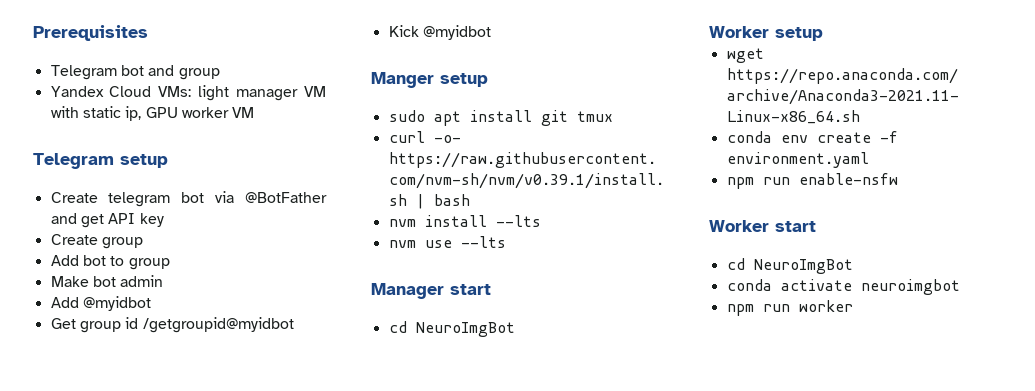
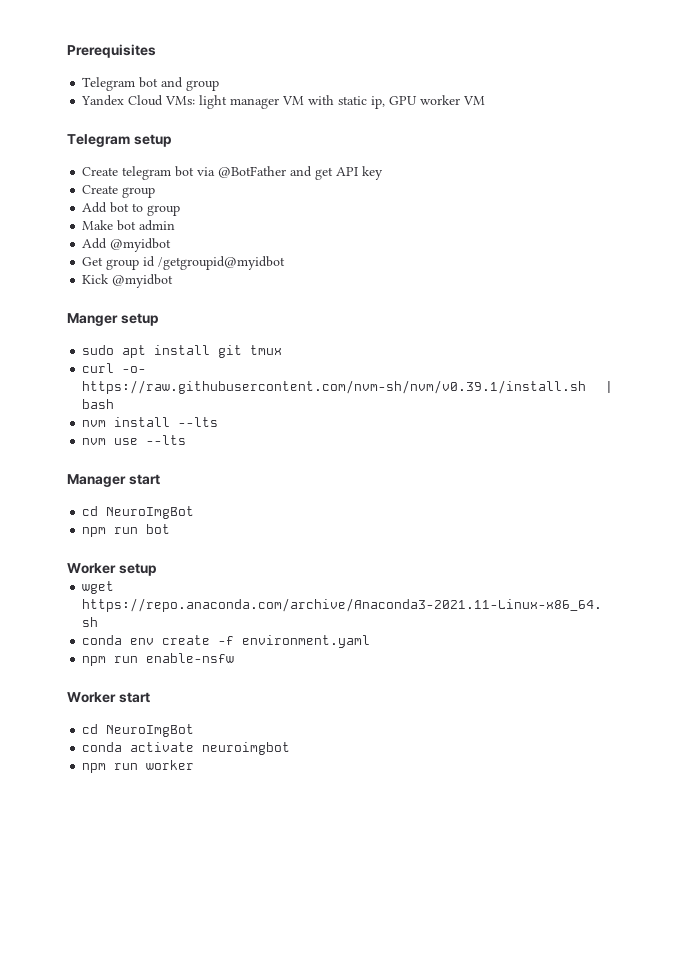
+ npm run bot

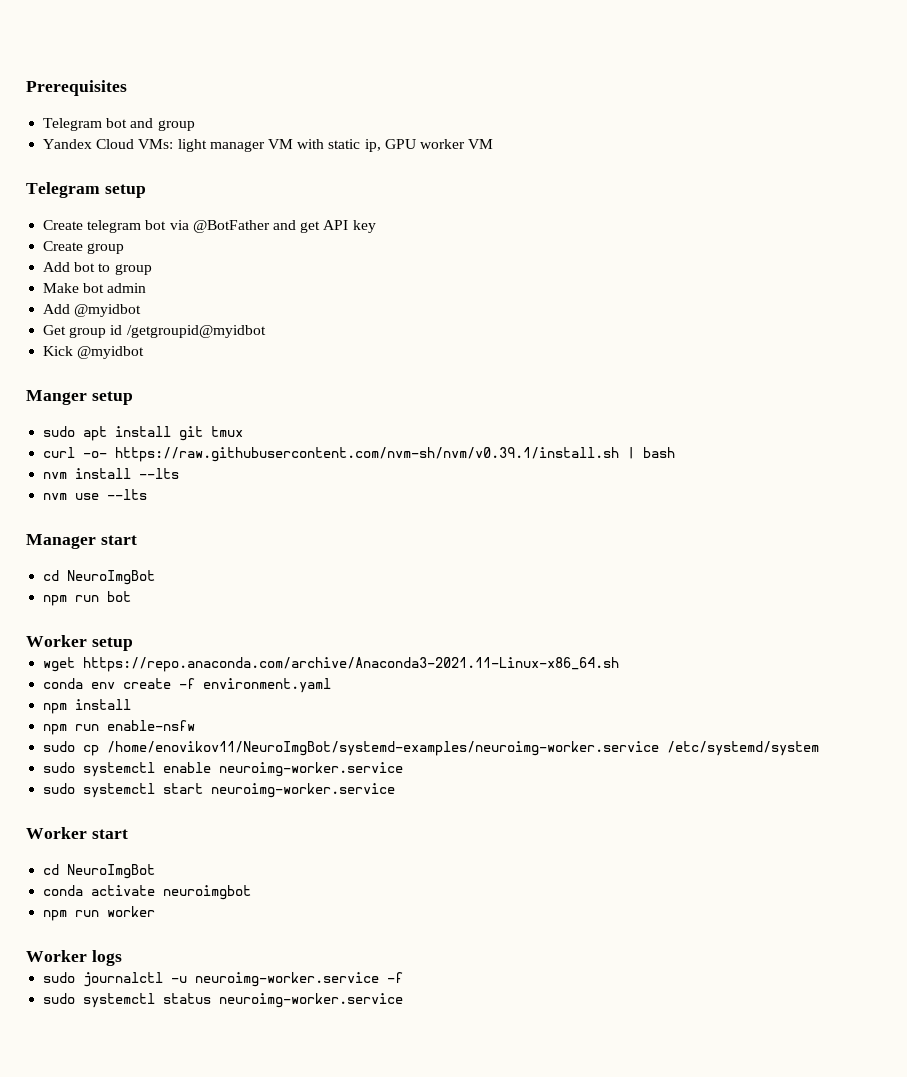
+ npm install
+ sudo cp /home/enovikov11/NeuroImgBot/systemd-examples/neuroimg-worker.service /etc/systemd/system
+ sudo systemctl enable neuroimg-worker.service
+ sudo systemctl start neuroimg-worker.service
+ Worker logs
+ sudo journalctl -u neuroimg-worker.service -f
+ sudo systemctl status neuroimg-worker.service

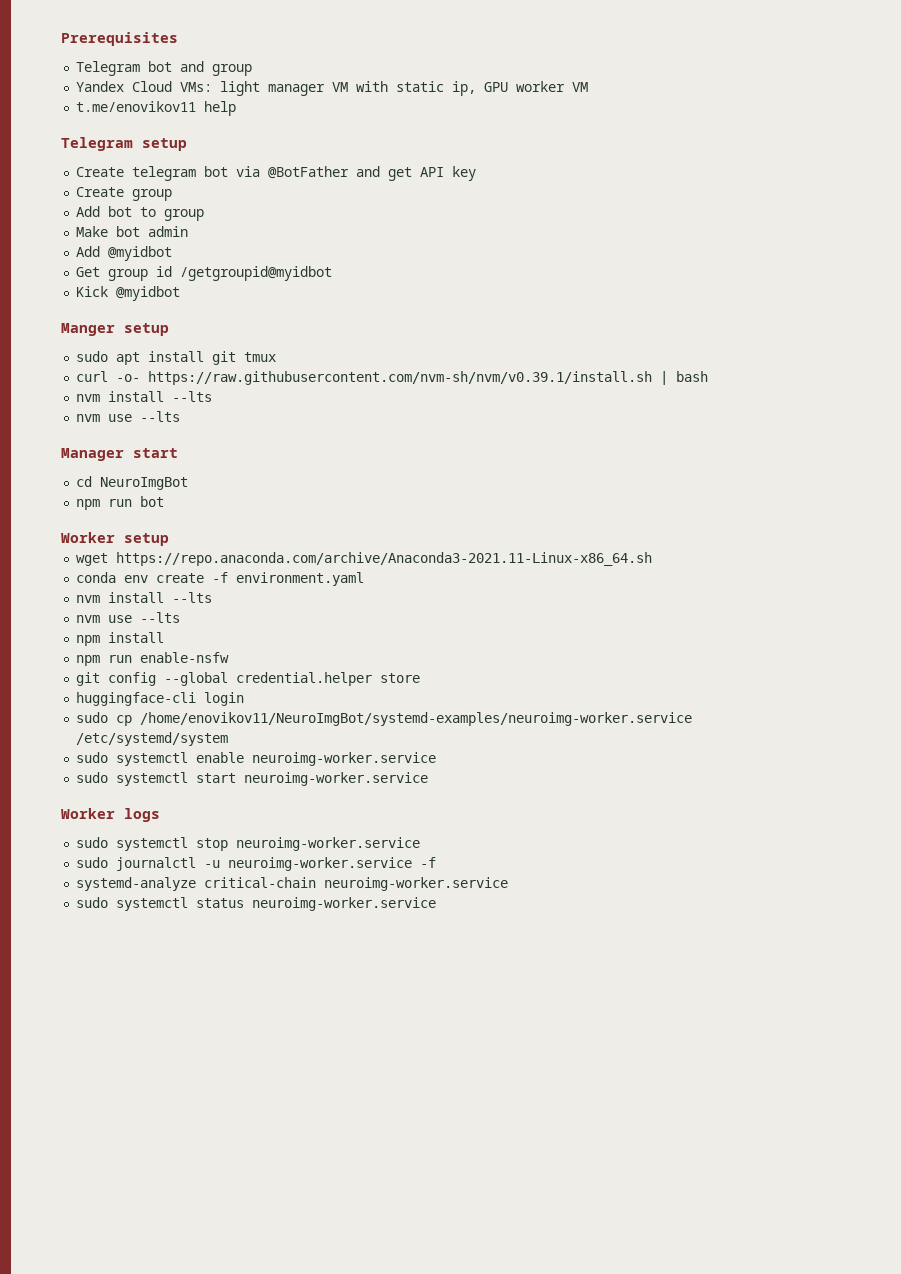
+ t.me/enovikov11 help
  conda env create -f environment.yaml
+ nvm install --lts
+ nvm use --lts
+ git config --global credential.helper store
+ huggingface-cli login
- Worker start
- cd NeuroImgBot
- conda activate neuroimgbot
- npm run worker
  Worker logs
+ sudo systemctl stop neuroimg-worker.service
+ systemd-analyze critical-chain neuroimg-worker.service

